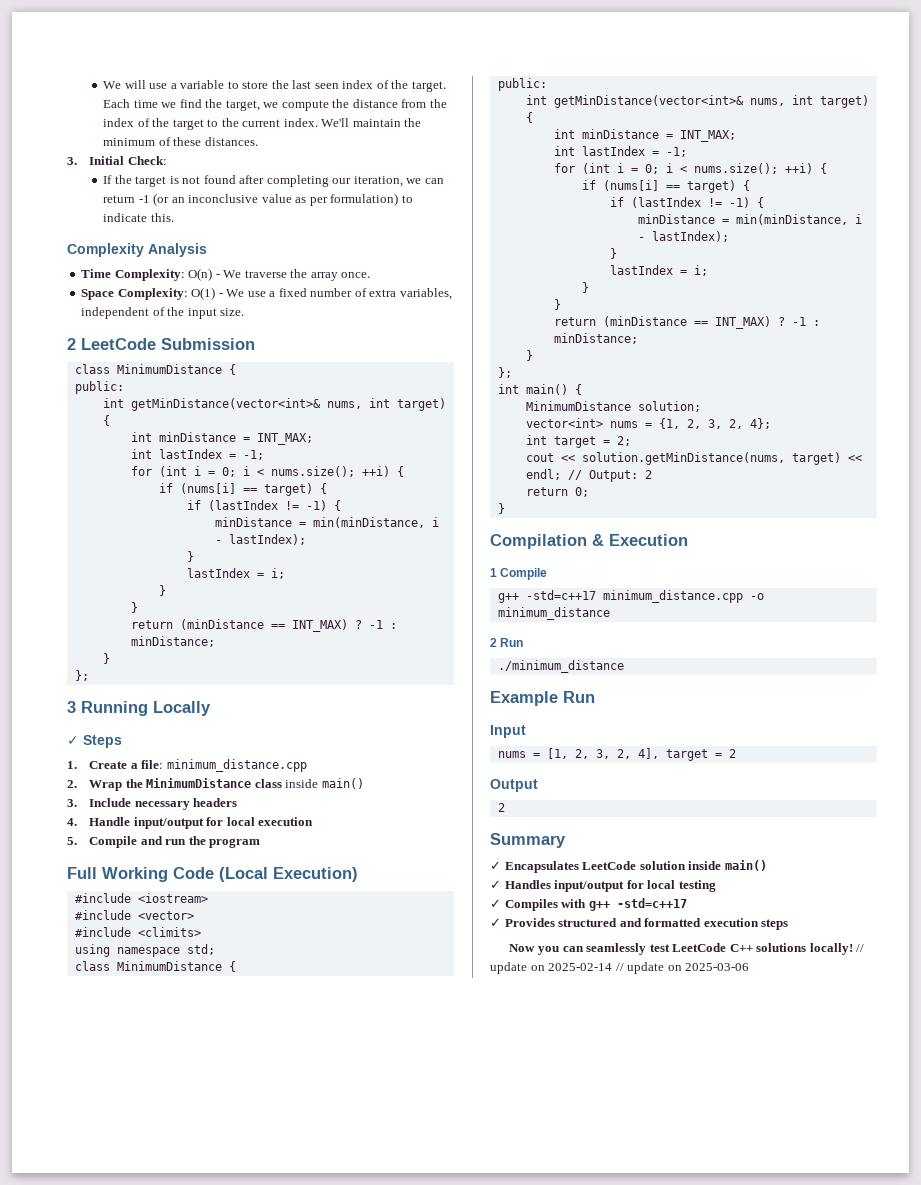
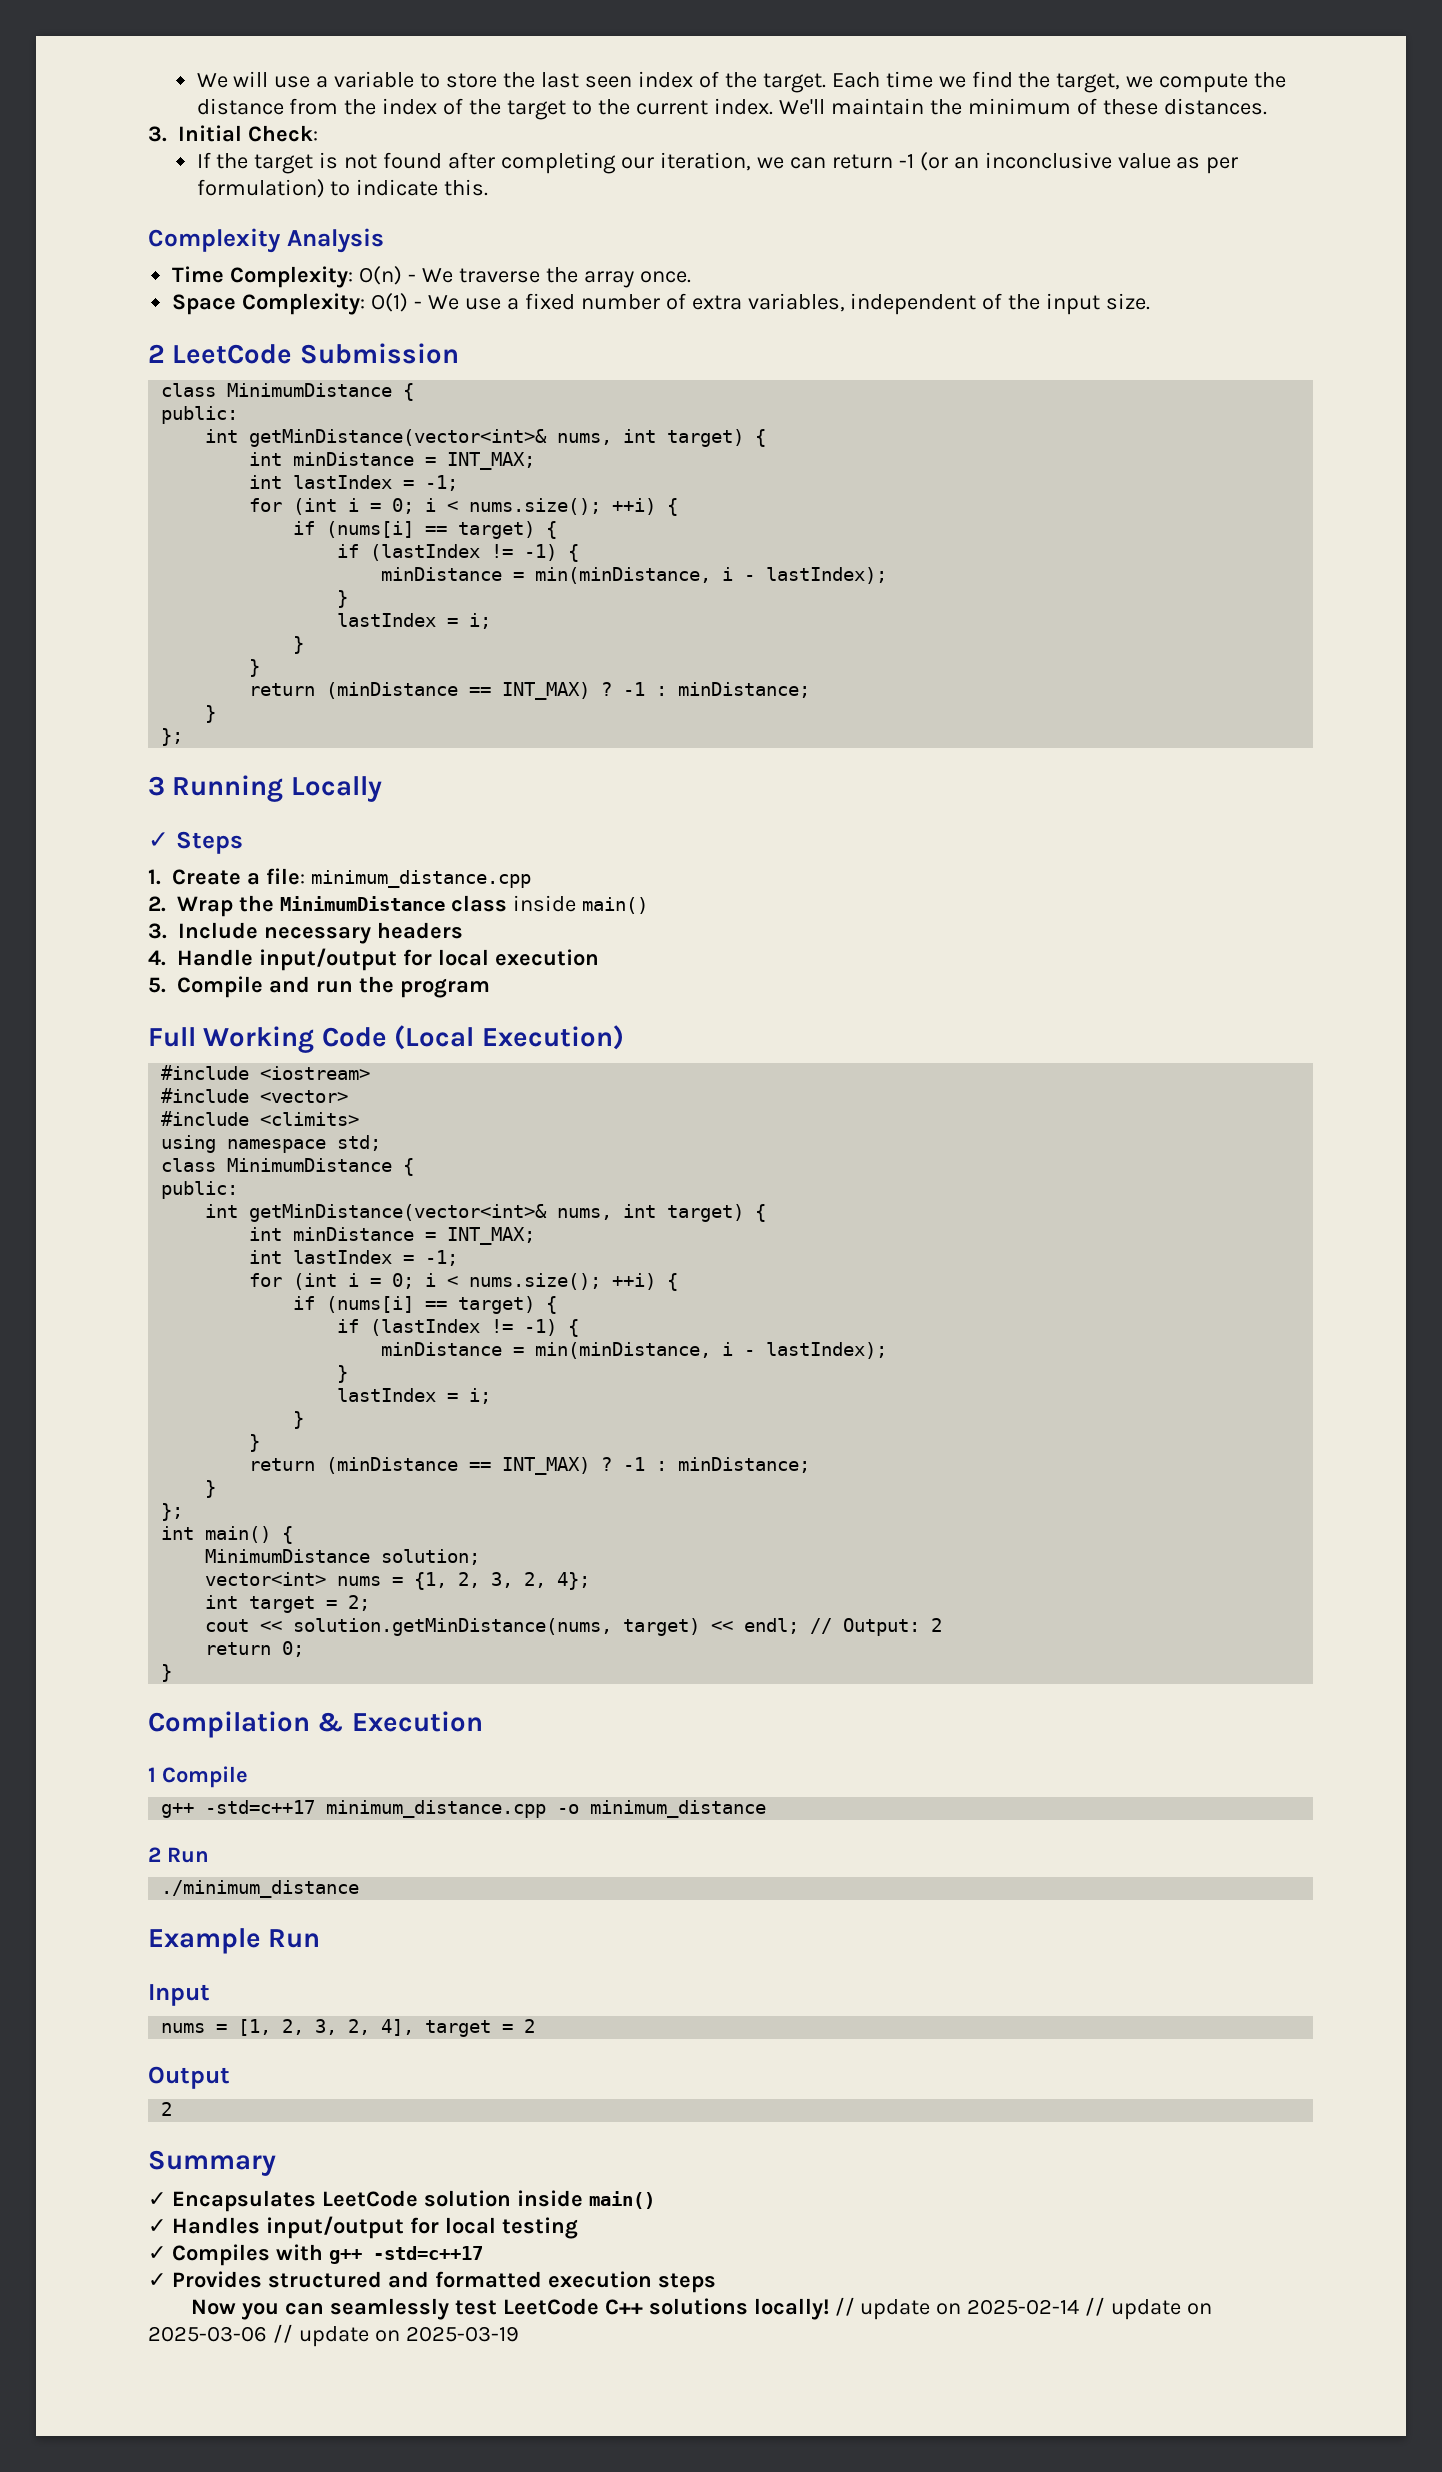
- // update on 2025-02-14 // update on 2025-03-06
+ // update on 2025-02-14 // update on 2025-03-06 // update on 2025-03-19

